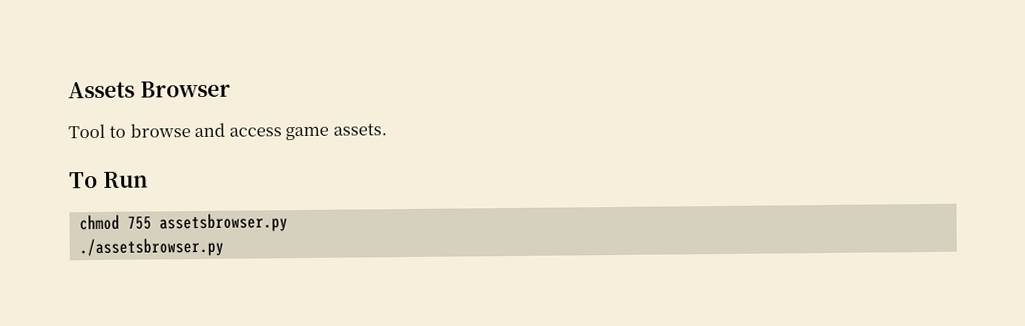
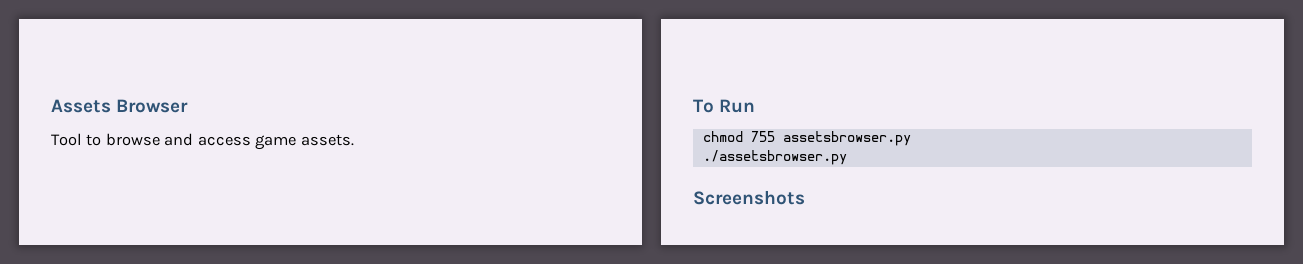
+ Screenshots

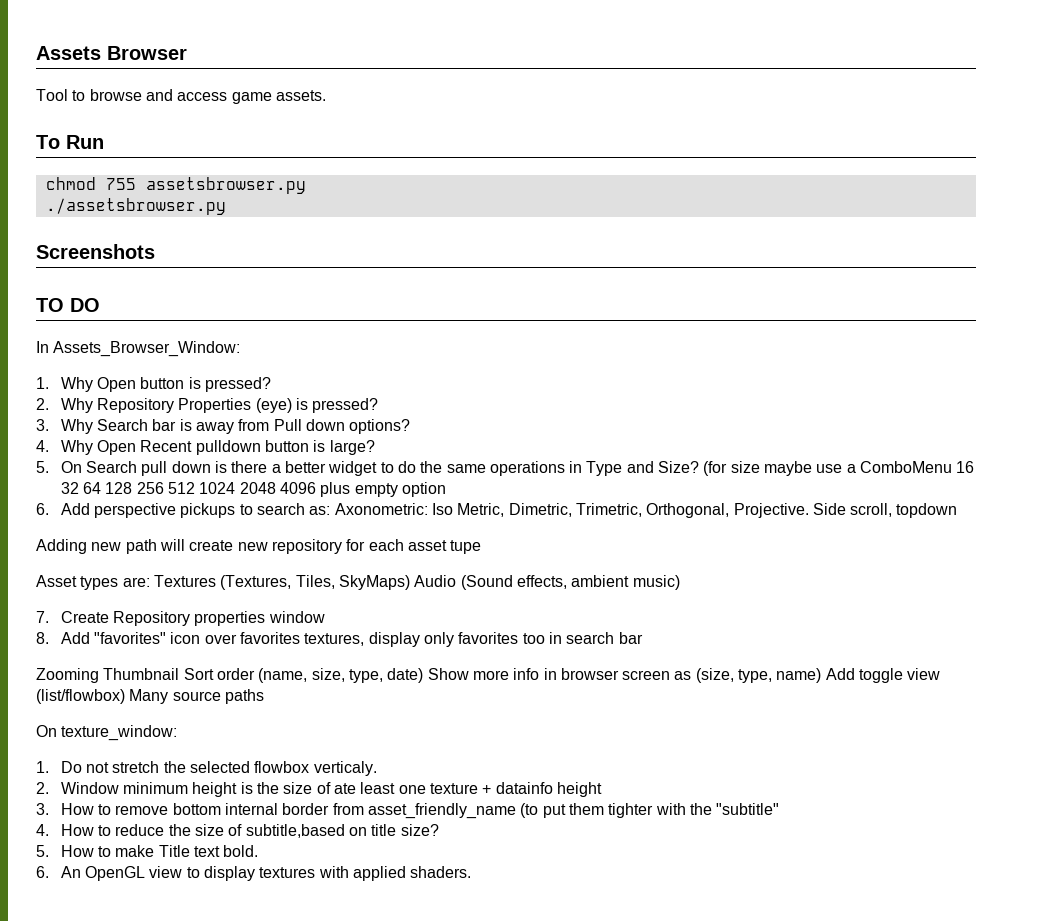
+ TO DO
+ In Assets_Browser_Window:
+ 1. Why Open button is pressed?
+ 2. Why Repository Properties (eye) is pressed?
+ 3. Why Search bar is away from Pull down options?
+ 4. Why Open Recent pulldown button is large?
+ 5. On Search pull down is there a better widget to do the same operations in Type and Size? (for size maybe use a ComboMenu 16 32 64 128 256 512 1024 2048 4096 plus empty option
+ 6. Add perspective pickups to search as: Axonometric: Iso Metric, Dimetric, Trimetric, Orthogonal, Projective. Side scroll, topdown
+ Adding new path will create new repository for each asset tupe
+ Asset types are: Textures (Textures, Tiles, SkyMaps) Audio (Sound effects, ambient music)
+ 7. Create Repository properties window
+ 8. Add "favorites" icon over favorites textures, display only favorites too in search bar
+ Zooming Thumbnail Sort order (name, size, type, date) Show more info in browser screen as (size, type, name) Add toggle view (list/flowbox) Many source paths
+ On texture_window:
+ 1. Do not stretch the selected flowbox verticaly.
+ 2. Window minimum height is the size of ate least one texture + datainfo height
+ 3. How to remove bottom internal border from asset_friendly_name (to put them tighter with the "subtitle"
+ 4. How to reduce the size of subtitle,based on title size?
+ 5. How to make Title text bold.
+ 6. An OpenGL view to display textures with applied shaders.

